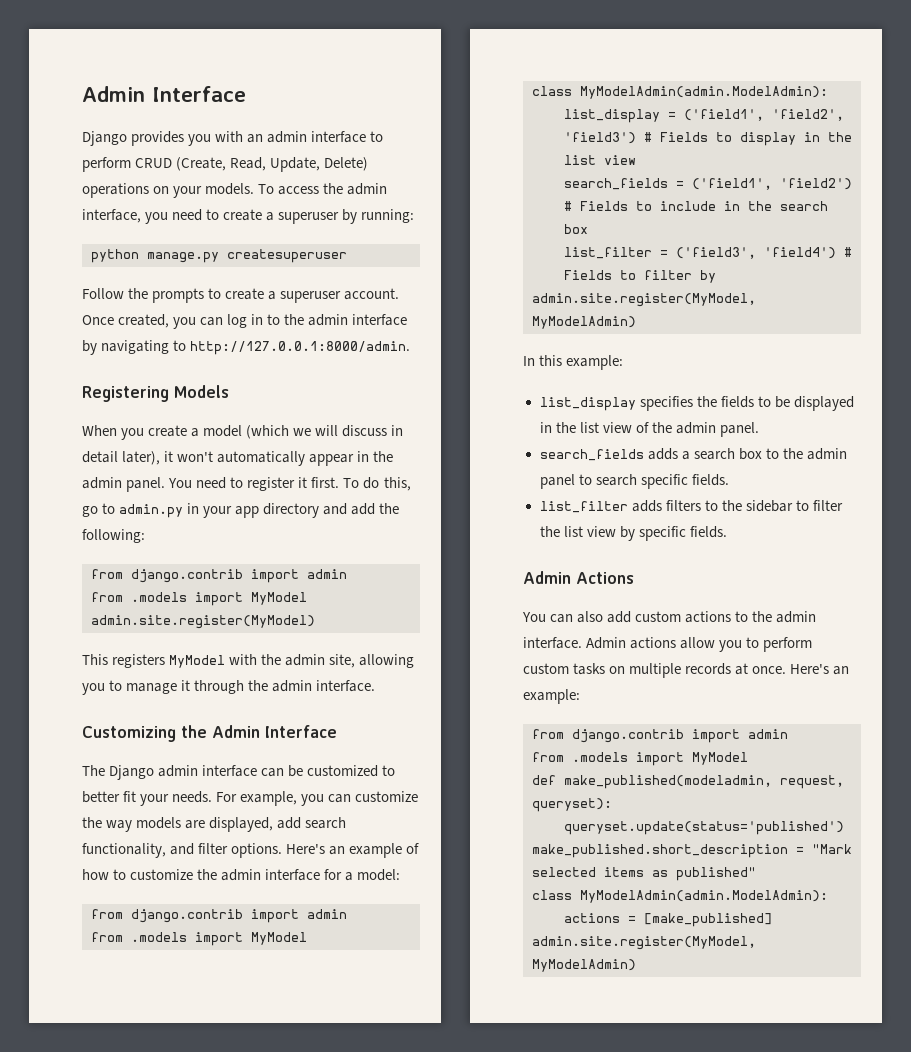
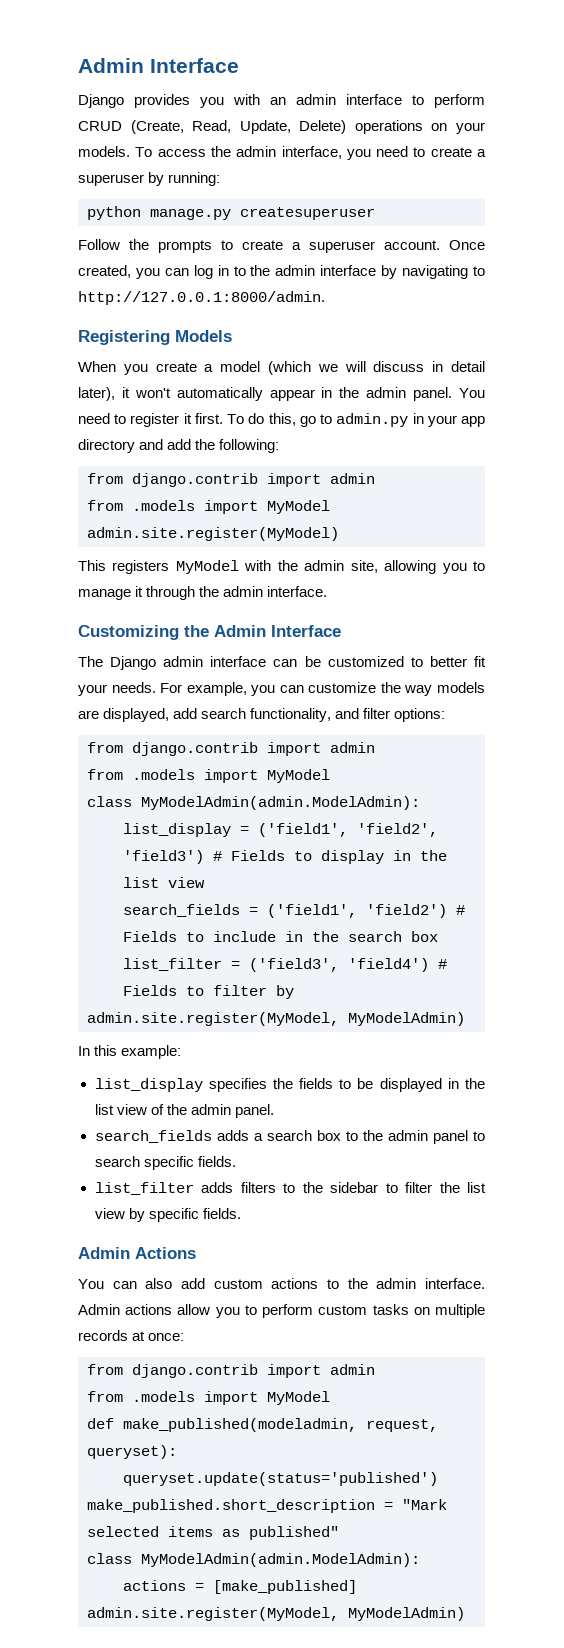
- For example, you can customize the way models are displayed, add search functionality, and filter options. Here's an example of how to customize the admin interface for a model:
+ For example, you can customize the way models are displayed, add search functionality, and filter options:
- Admin actions allow you to perform custom tasks on multiple records at once. Here's an example:
+ Admin actions allow you to perform custom tasks on multiple records at once:

